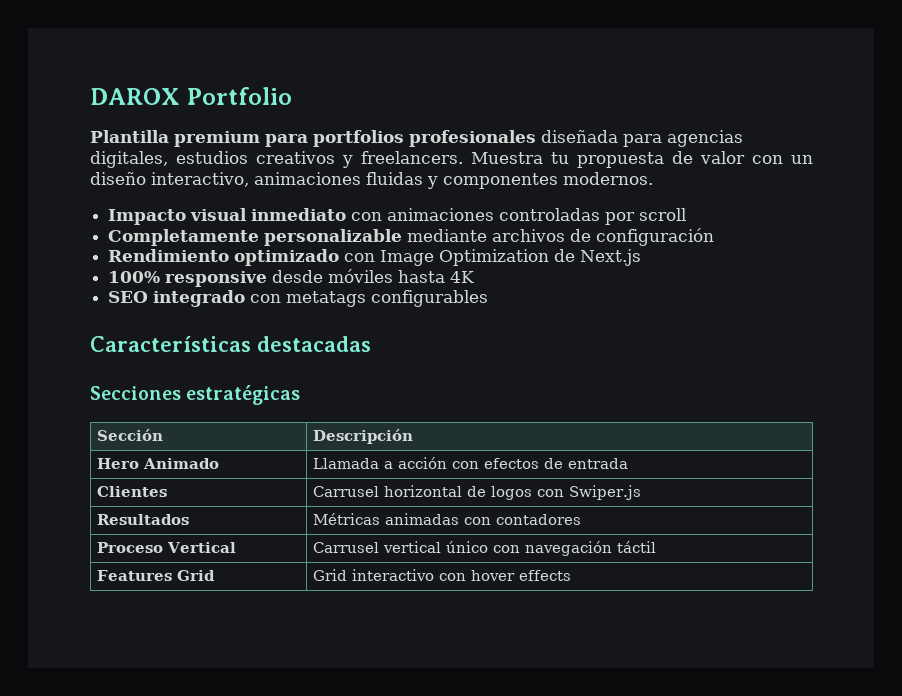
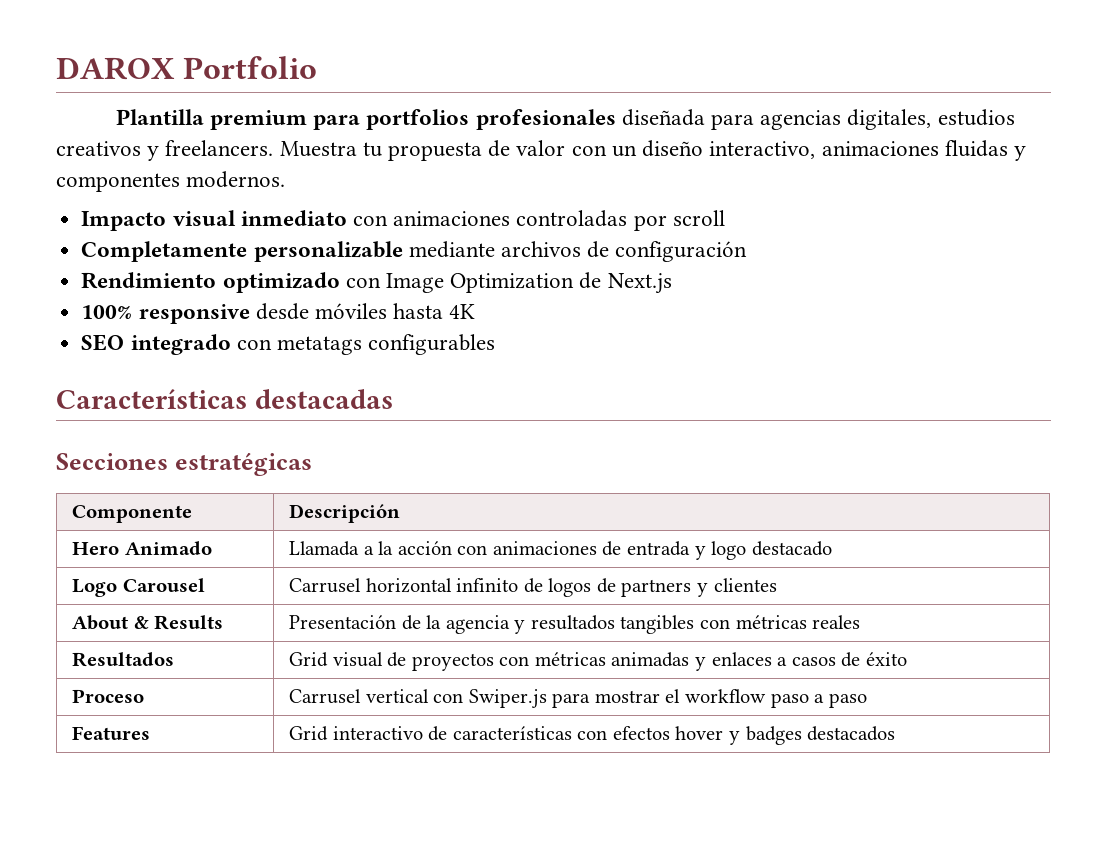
- Sección | Descripción
+ Componente | Descripción
- Hero Animado | Llamada a acción con efectos de entrada
- Clientes | Carrusel horizontal de logos con Swiper.js
- Resultados | Métricas animadas con contadores
+ Hero Animado | Llamada a la acción con animaciones de entrada y logo destacado
+ Logo Carousel | Carrusel horizontal infinito de logos de partners y clientes
+ About & Results | Presentación de la agencia y resultados tangibles con métricas reales
+ Resultados | Grid visual de proyectos con métricas animadas y enlaces a casos de éxito
- Proceso Vertical | Carrusel vertical único con navegación táctil
+ Proceso | Carrusel vertical con Swiper.js para mostrar el workflow paso a paso
- Features Grid | Grid interactivo con hover effects
+ Features | Grid interactivo de características con efectos hover y badges destacados

